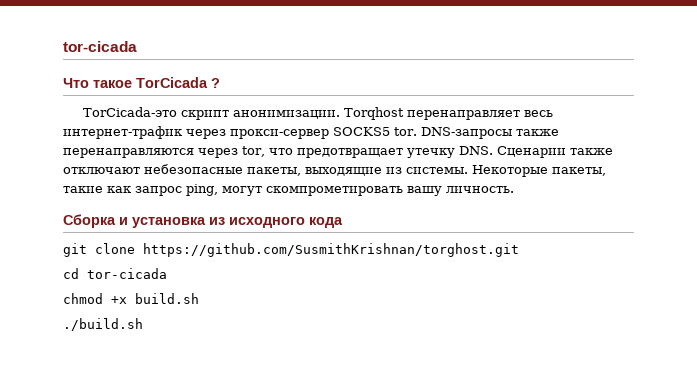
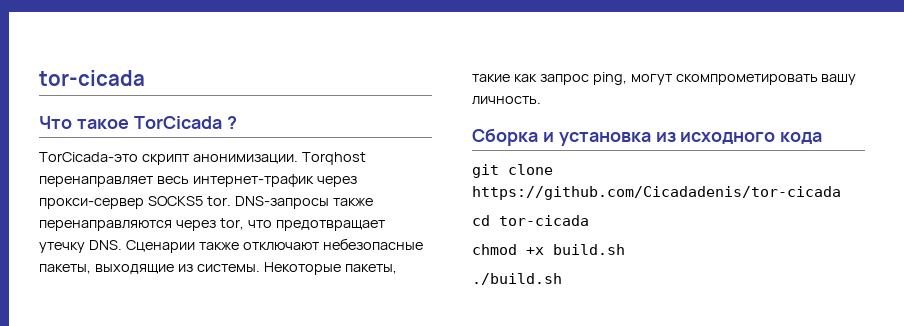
- git clone https://github.com/SusmithKrishnan/torghost.git
+ git clone https://github.com/Cicadadenis/tor-cicada

